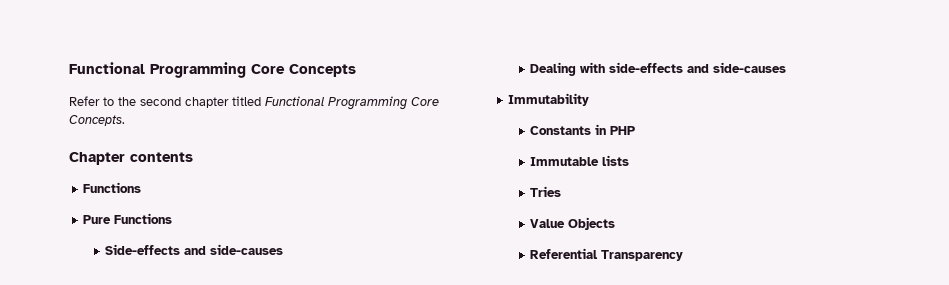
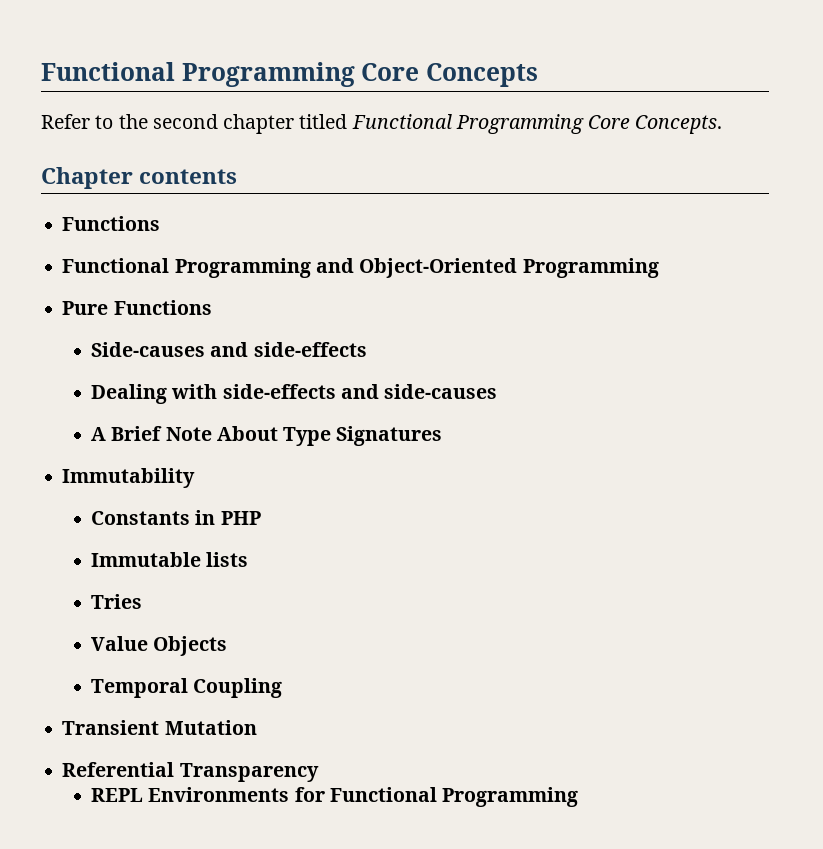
+ Functional Programming and Object-Oriented Programming
- Side-effects and side-causes
+ Side-causes and side-effects
+ A Brief Note About Type Signatures
+ Temporal Coupling
+ Transient Mutation
  Referential Transparency
+ REPL Environments for Functional Programming

